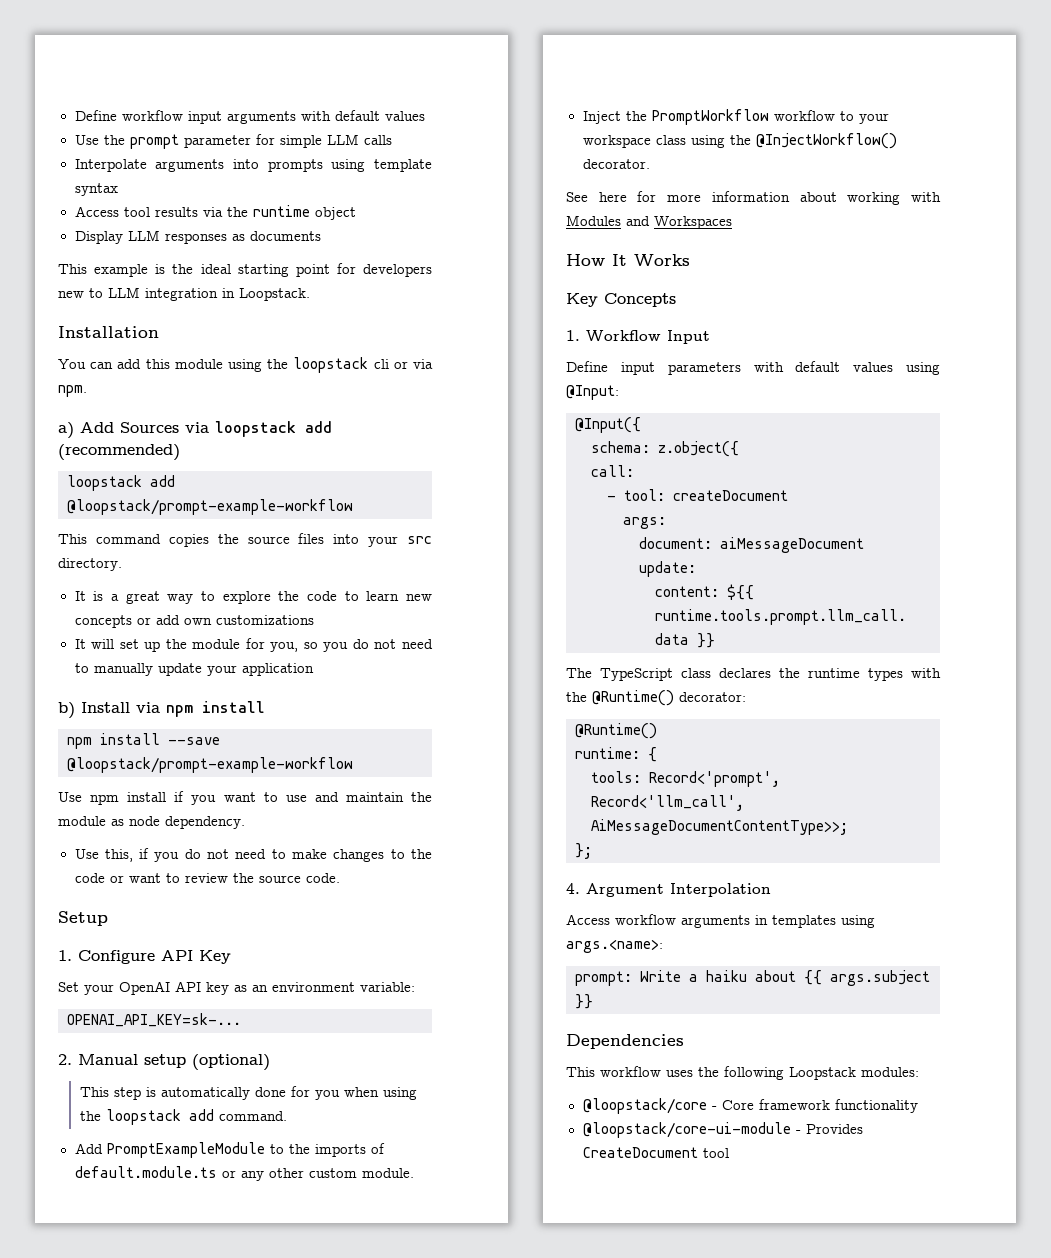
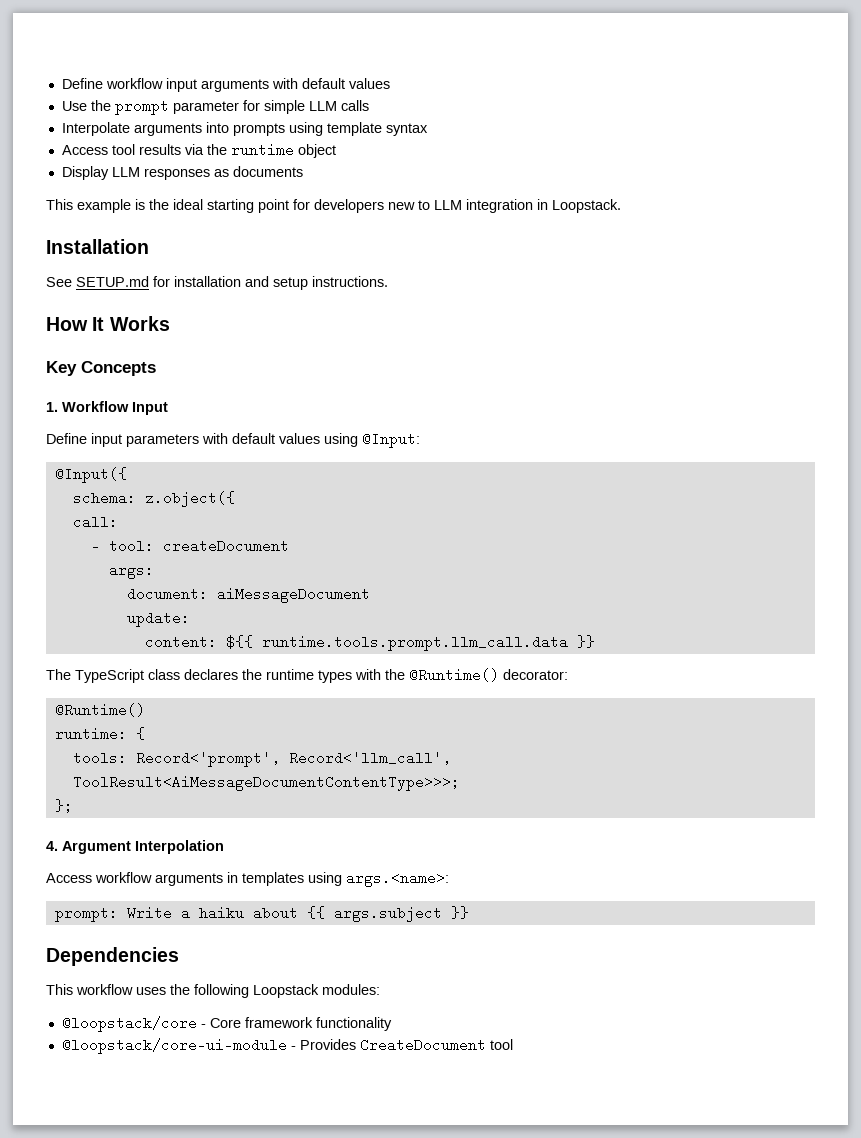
- You can add this module using the loopstack cli or via npm.
- a) Add Sources via loopstack add (recommended)
- loopstack add @loopstack/prompt-example-workflow
- This command copies the source files into your src directory.
- It is a great way to explore the code to learn new concepts or add own customizations
- It will set up the module for you, so you do not need to manually update your application
- b) Install via npm install
- npm install --save @loopstack/prompt-example-workflow
- Use npm install if you want to use and maintain the module as node dependency.
- Use this, if you do not need to make changes to the code or want to review the source code.
- Setup
- 1. Configure API Key
- Set your OpenAI API key as an environment variable:
- OPENAI_API_KEY=sk-...
- 2. Manual setup (optional)
- This step is automatically done for you when using the loopstack add command.
- Add PromptExampleModule to the imports of default.module.ts or any other custom module.
- Inject the PromptWorkflow workflow to your workspace class using the @InjectWorkflow() decorator.
- See here for more information about working with Modules and Workspaces
+ See SETUP.md for installation and setup instructions.
- tools: Record<'prompt', Record<'llm_call', AiMessageDocumentContentType>>;
+ tools: Record<'prompt', Record<'llm_call', ToolResult<AiMessageDocumentContentType>>>;

